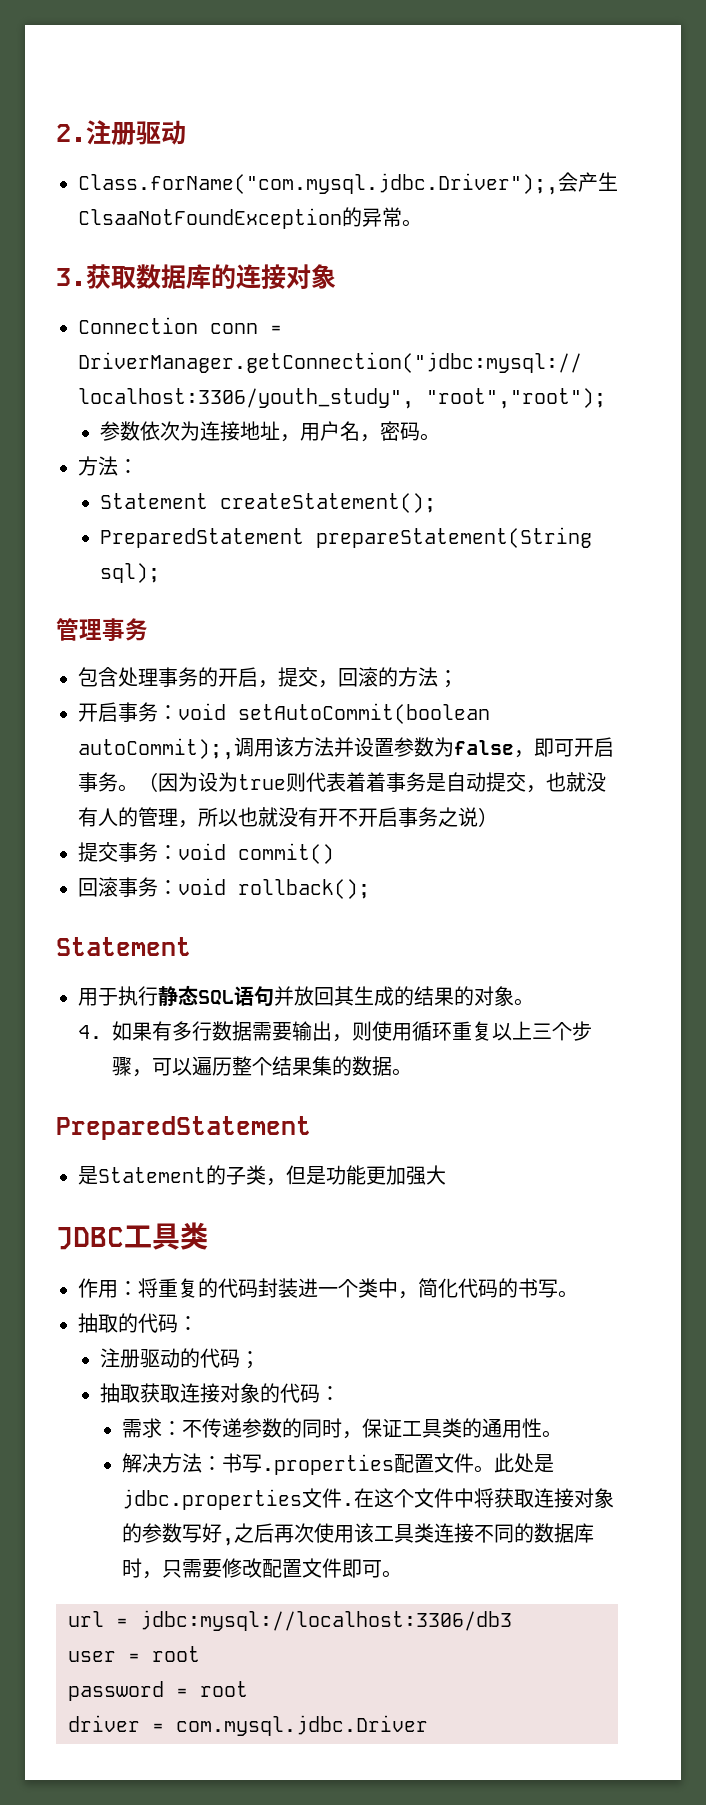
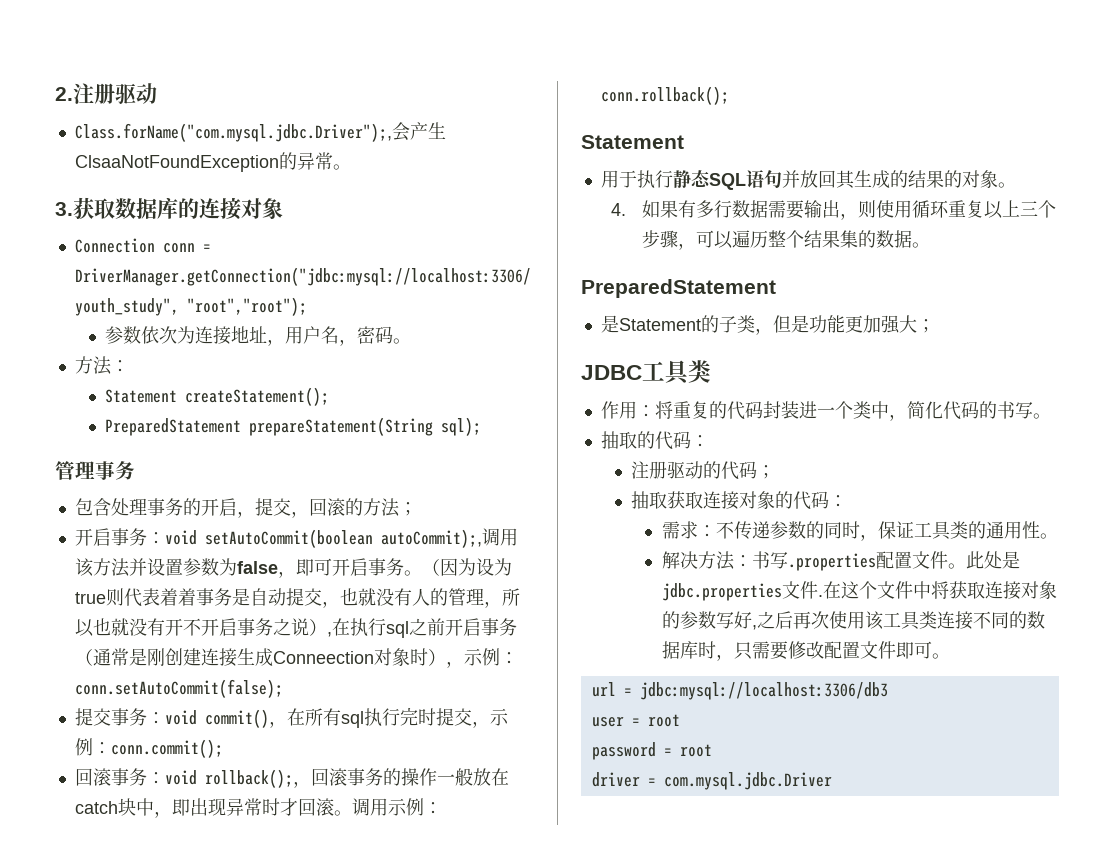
- （因为设为true则代表着着事务是自动提交，也就没有人的管理，所以也就没有开不开启事务之说）
+ （因为设为true则代表着着事务是自动提交，也就没有人的管理，所以也就没有开不开启事务之说）,在执行sql之前开启事务（通常是刚创建连接生成Conneection对象时），示例：conn.setAutoCommit(false);
- 提交事务：void commit()
+ 提交事务：void commit()，在所有sql执行完时提交，示例：conn.commit();
- 回滚事务：void rollback();
+ 回滚事务：void rollback();，回滚事务的操作一般放在catch块中，即出现异常时才回滚。调用示例：conn.rollback();
- 是Statement的子类，但是功能更加强大
+ 是Statement的子类，但是功能更加强大；

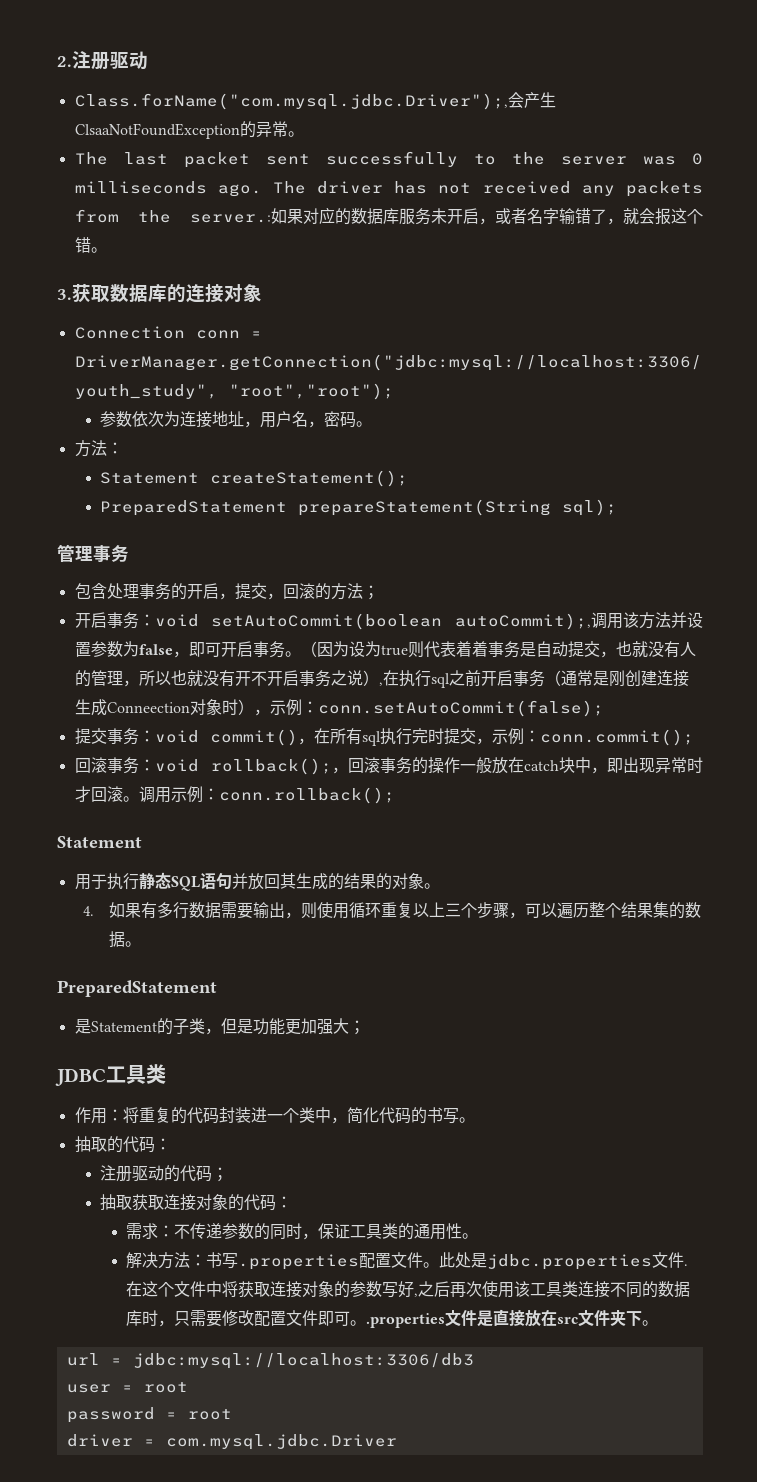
+ The last packet sent successfully to the server was 0 milliseconds ago. The driver has not received any packets from the server.:如果对应的数据库服务未开启，或者名字输错了，就会报这个错。
- 在这个文件中将获取连接对象的参数写好,之后再次使用该工具类连接不同的数据库时，只需要修改配置文件即可。
+ 在这个文件中将获取连接对象的参数写好,之后再次使用该工具类连接不同的数据库时，只需要修改配置文件即可。.properties文件是直接放在src文件夹下。

